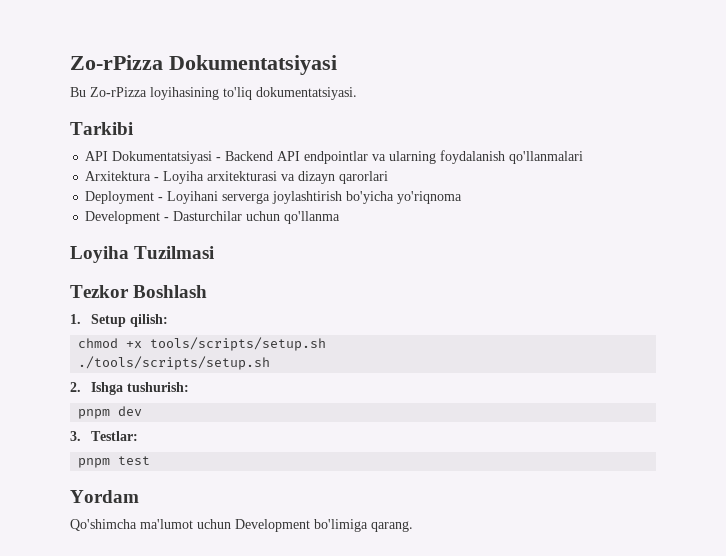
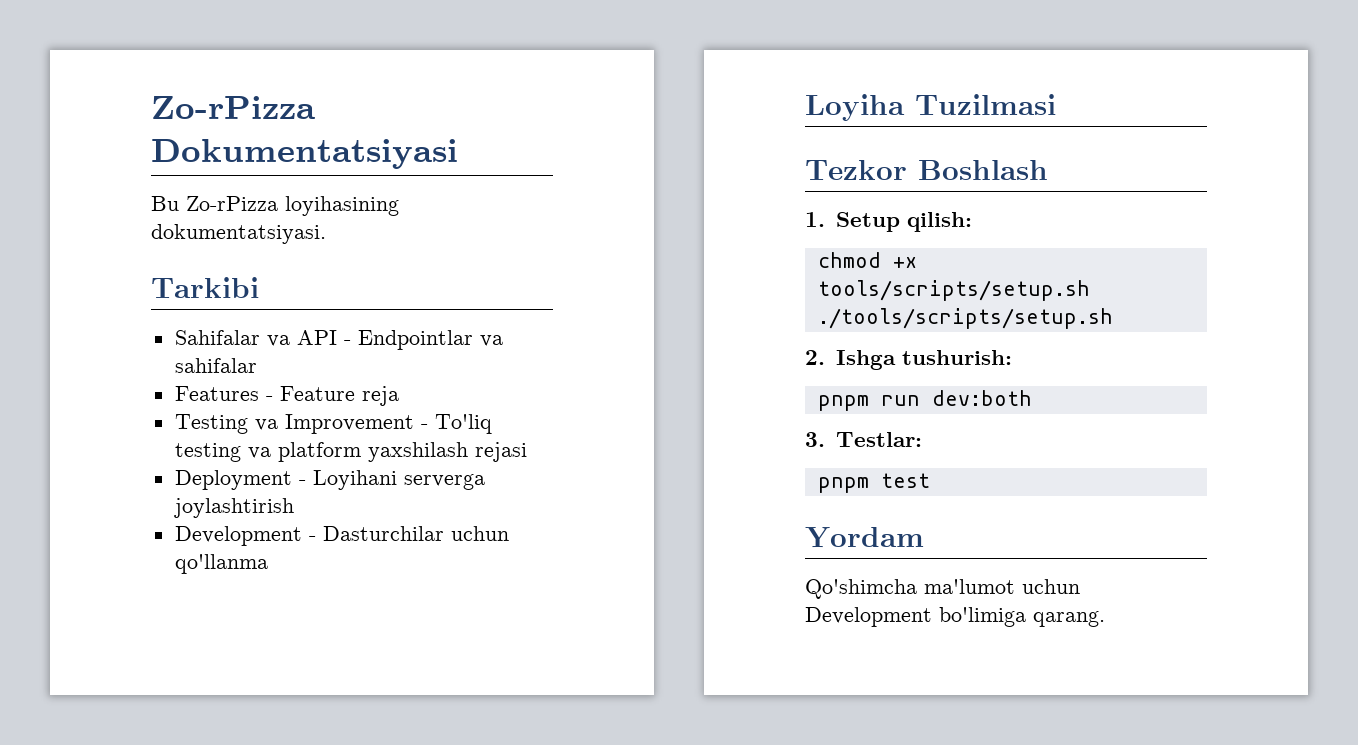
- Bu Zo-rPizza loyihasining to'liq dokumentatsiyasi.
+ Bu Zo-rPizza loyihasining dokumentatsiyasi.
- API Dokumentatsiyasi - Backend API endpointlar va ularning foydalanish qo'llanmalari
- Arxitektura - Loyiha arxitekturasi va dizayn qarorlari
+ Sahifalar va API - Endpointlar va sahifalar
+ Features - Feature reja
+ Testing va Improvement - To'liq testing va platform yaxshilash rejasi
- Deployment - Loyihani serverga joylashtirish bo'yicha yo'riqnoma
+ Deployment - Loyihani serverga joylashtirish
- pnpm dev
+ pnpm run dev:both

